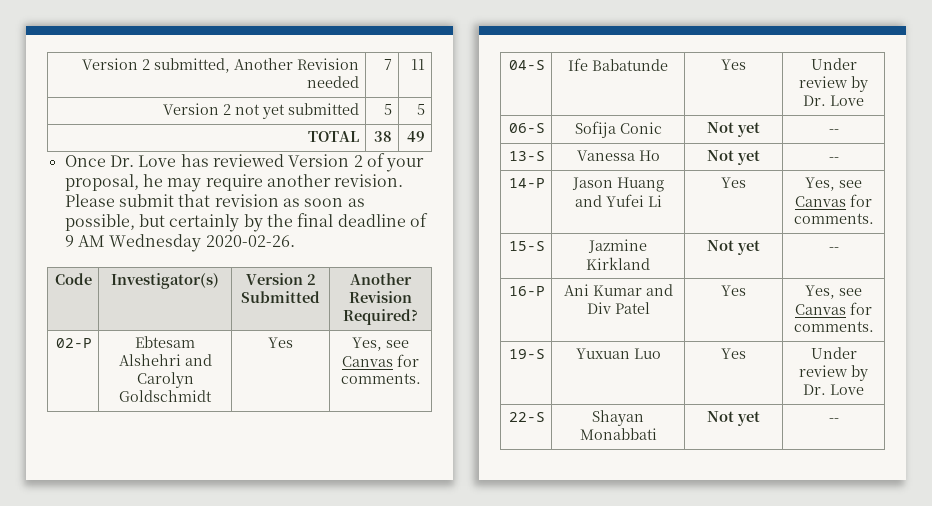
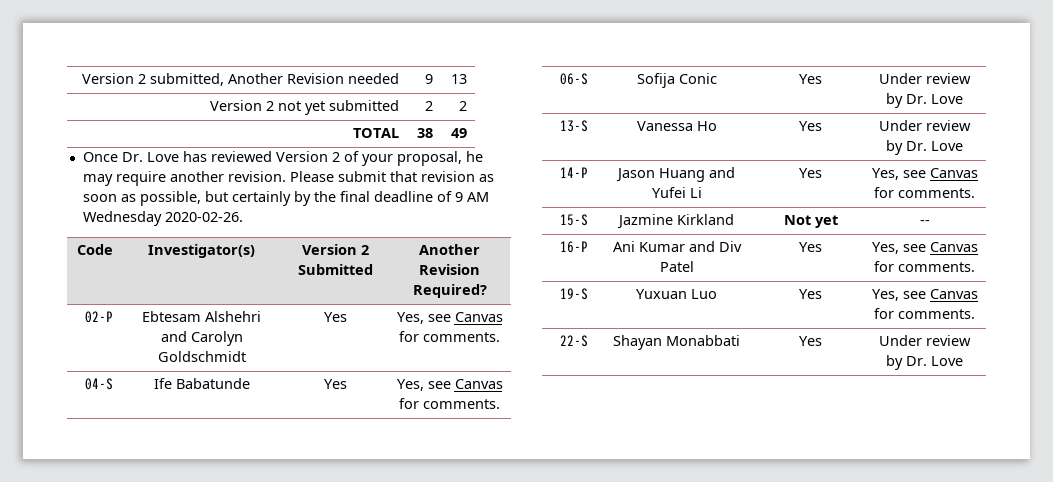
- Version 2 submitted, Another Revision needed | 7 | 11
+ Version 2 submitted, Another Revision needed | 9 | 13
- Version 2 not yet submitted | 5 | 5
+ Version 2 not yet submitted | 2 | 2
- 04-S | Ife Babatunde | Yes | Under review by Dr. Love
- 06-S | Sofija Conic | Not yet | --
- 13-S | Vanessa Ho | Not yet | --
+ 04-S | Ife Babatunde | Yes | Yes, see Canvas for comments.
+ 06-S | Sofija Conic | Yes | Under review by Dr. Love
+ 13-S | Vanessa Ho | Yes | Under review by Dr. Love
- 19-S | Yuxuan Luo | Yes | Under review by Dr. Love
- 22-S | Shayan Monabbati | Not yet | --
+ 19-S | Yuxuan Luo | Yes | Yes, see Canvas for comments.
+ 22-S | Shayan Monabbati | Yes | Under review by Dr. Love

